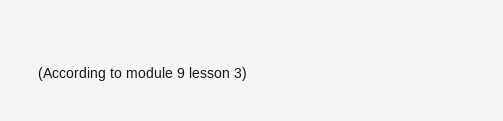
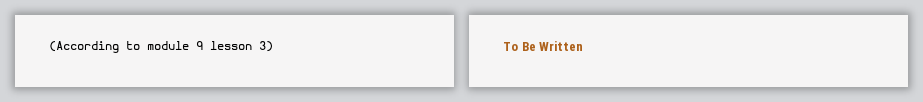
+ To Be Written

